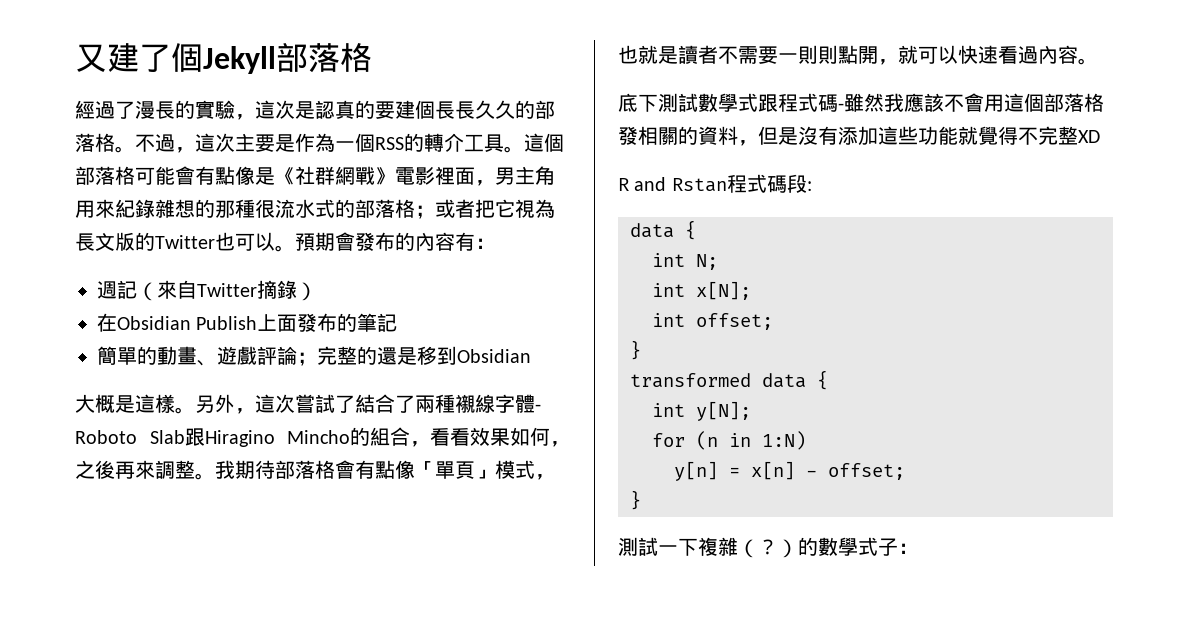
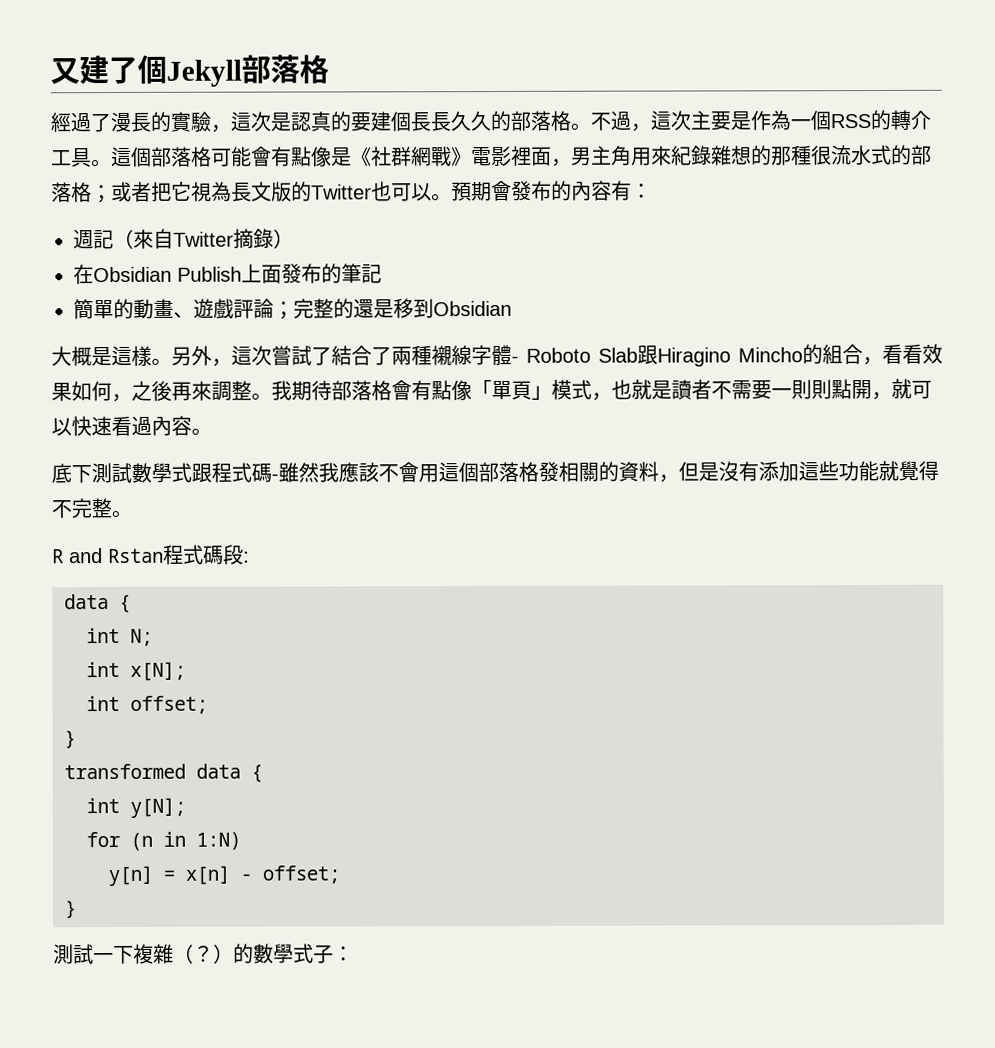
- 底下測試數學式跟程式碼-雖然我應該不會用這個部落格發相關的資料，但是沒有添加這些功能就覺得不完整XD
+ 底下測試數學式跟程式碼-雖然我應該不會用這個部落格發相關的資料，但是沒有添加這些功能就覺得不完整。

